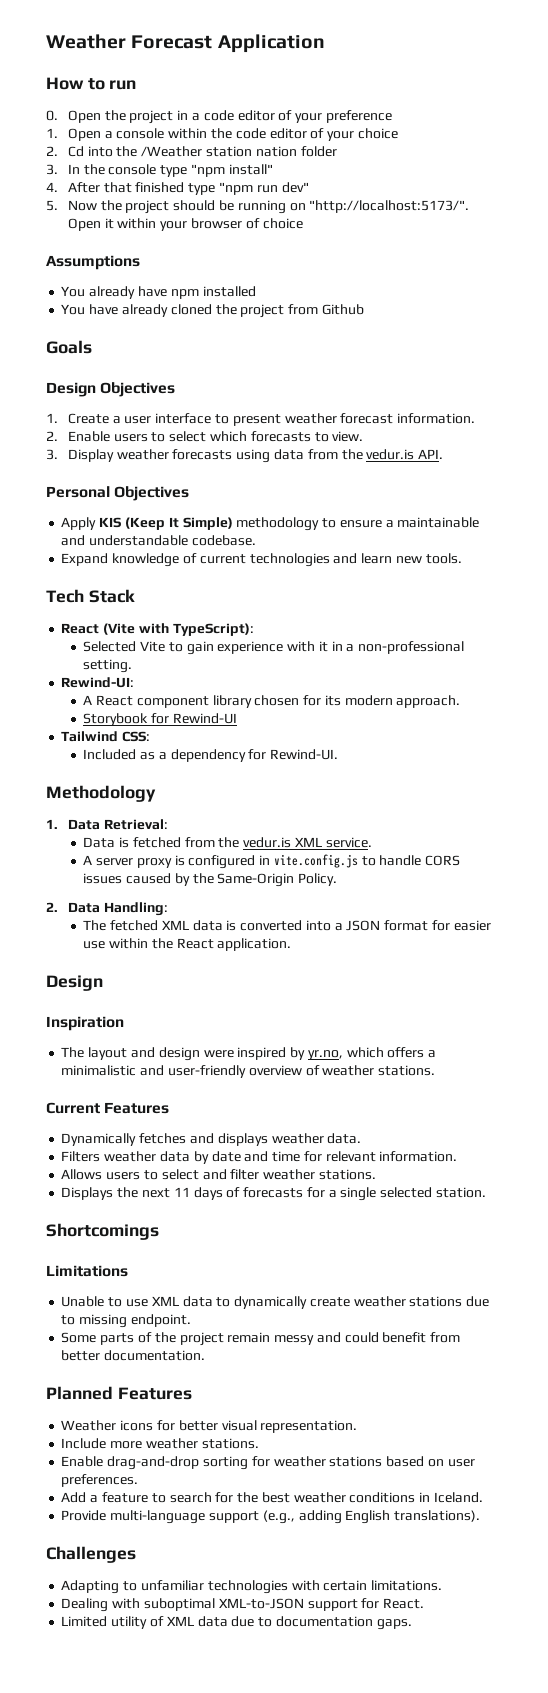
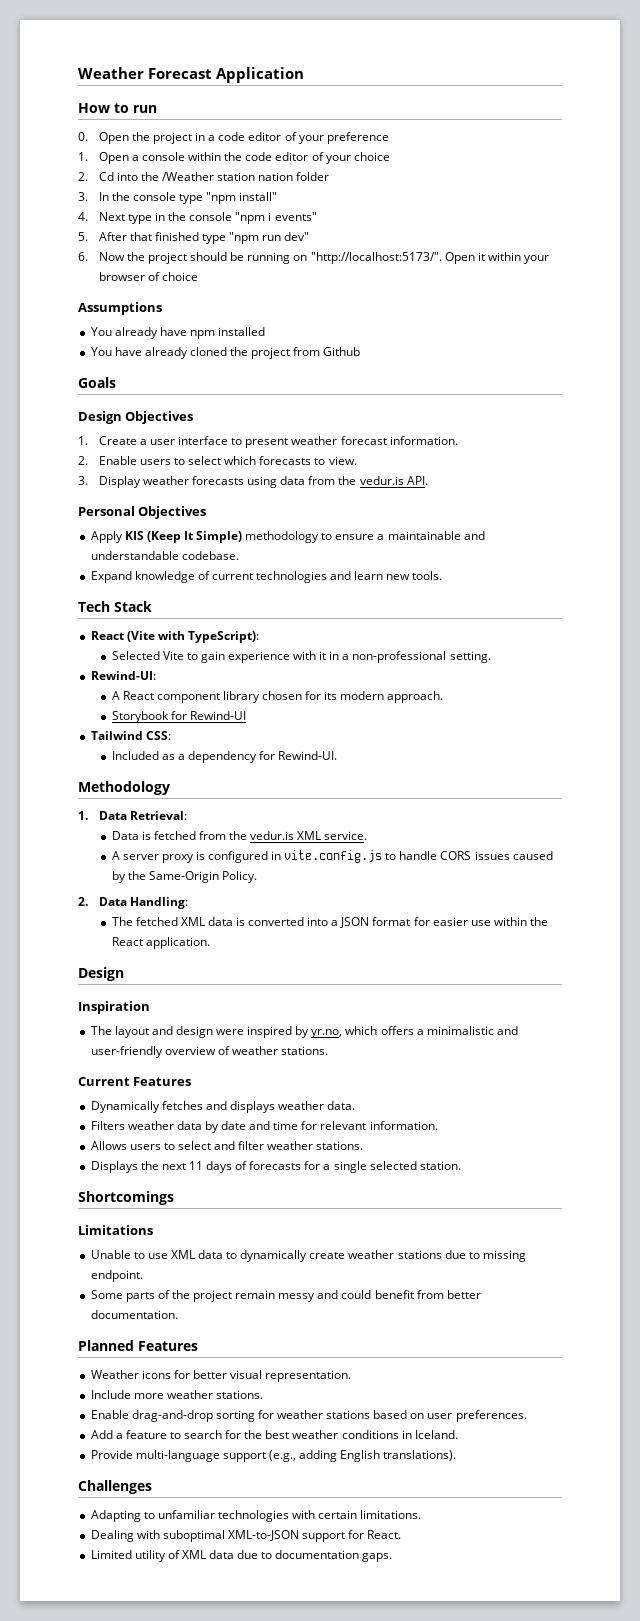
- 4. After that finished type "npm run dev"
+ 4. Next type in the console "npm i events"
+ 5. After that finished type "npm run dev"
- 5. Now the project should be running on "http://localhost:5173/".
+ 6. Now the project should be running on "http://localhost:5173/".

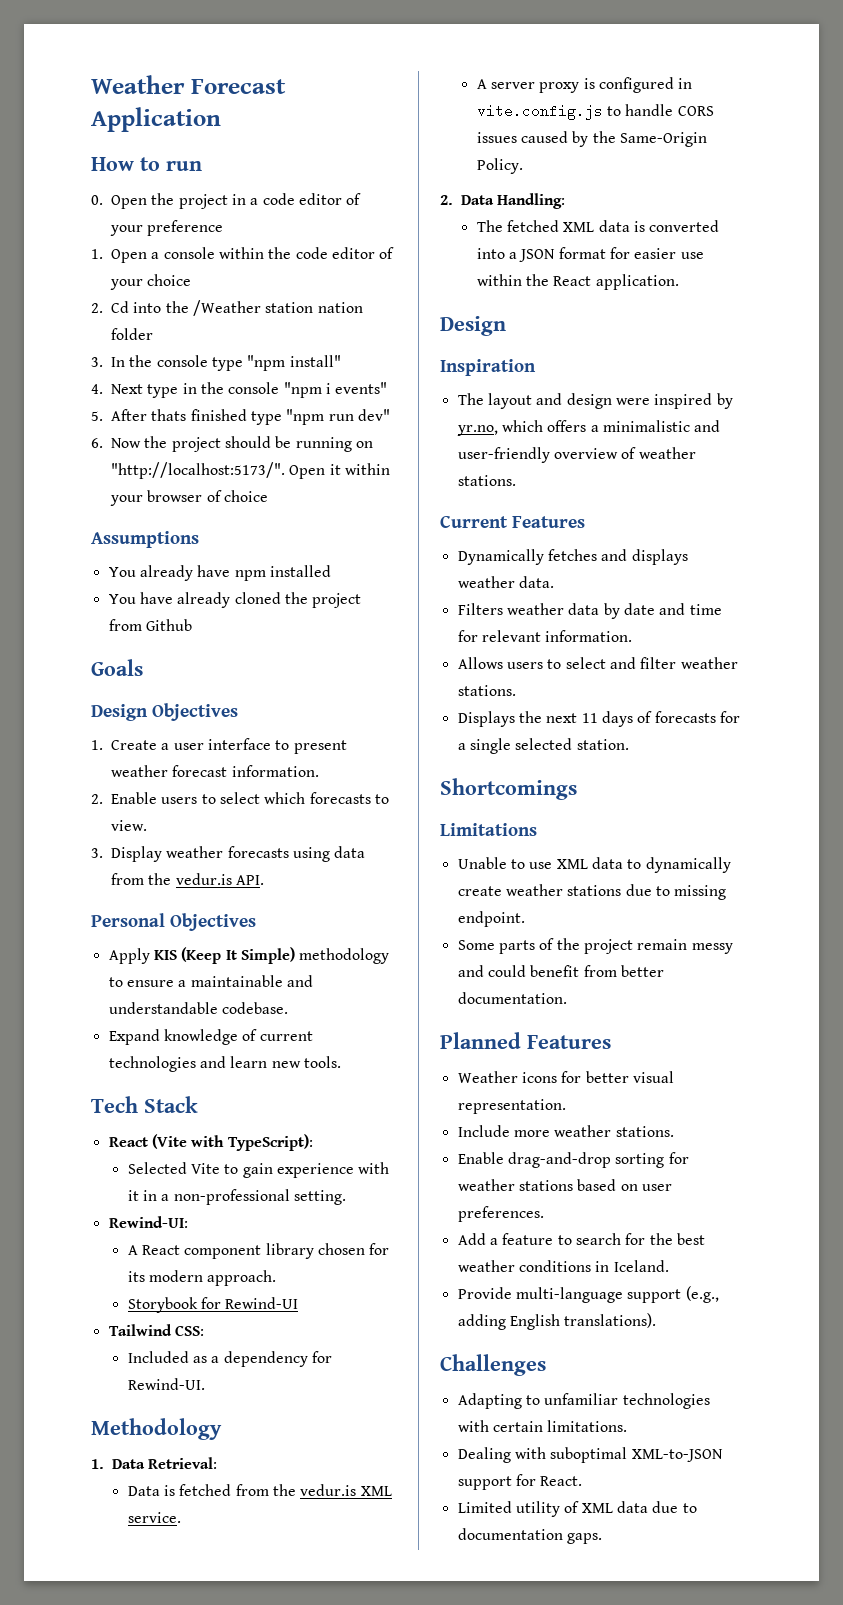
- 5. After that finished type "npm run dev"
+ 5. After thats finished type "npm run dev"

